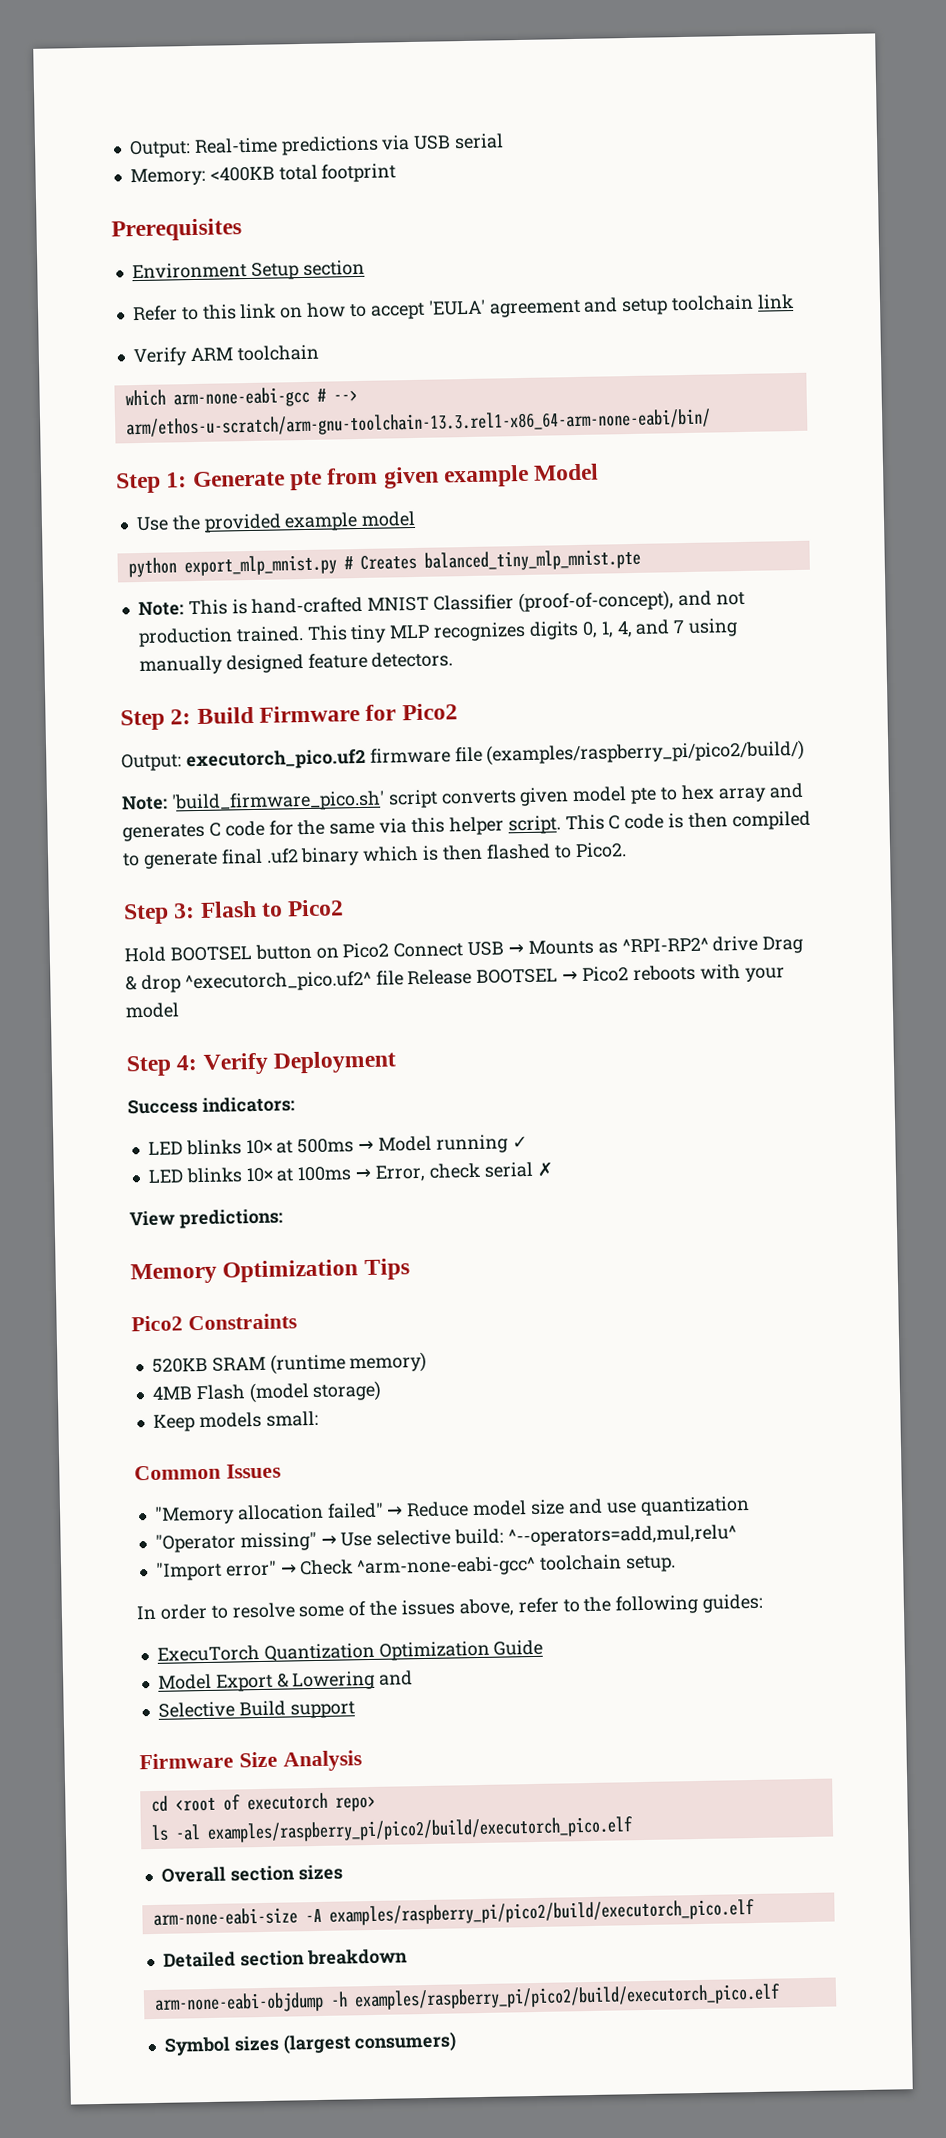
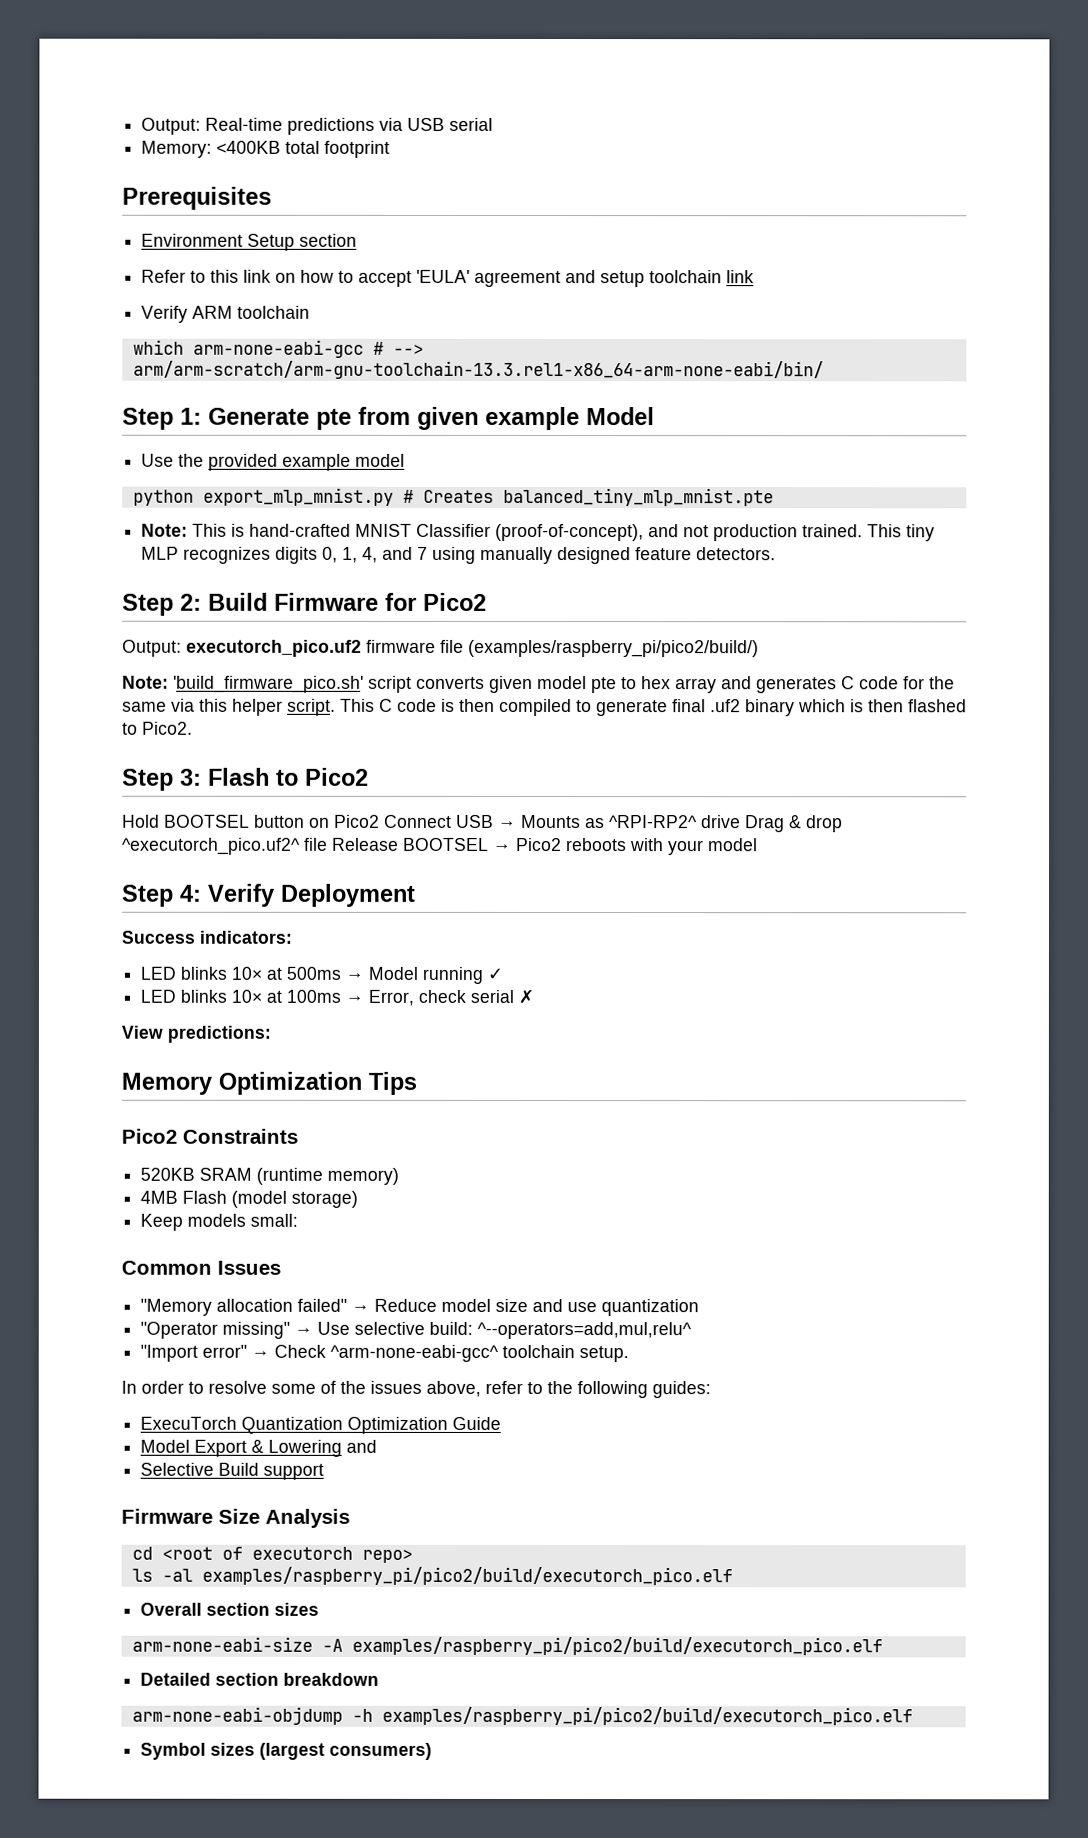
- which arm-none-eabi-gcc # --> arm/ethos-u-scratch/arm-gnu-toolchain-13.3.rel1-x86_64-arm-none-eabi/bin/
+ which arm-none-eabi-gcc # --> arm/arm-scratch/arm-gnu-toolchain-13.3.rel1-x86_64-arm-none-eabi/bin/

